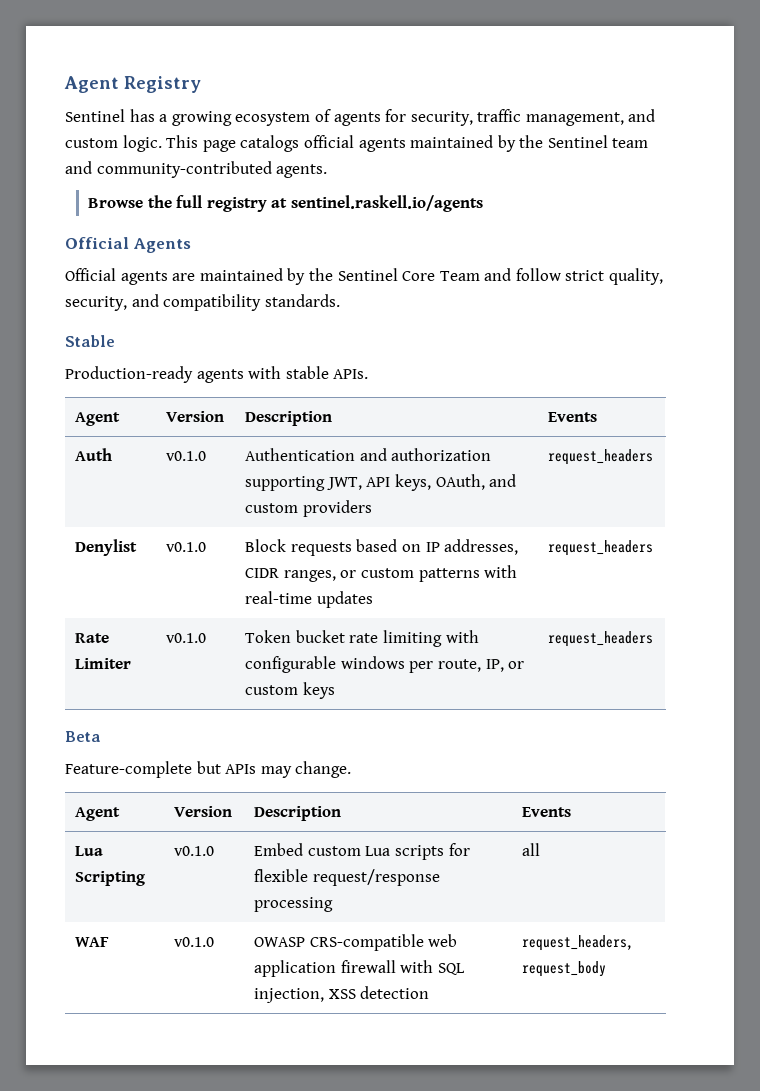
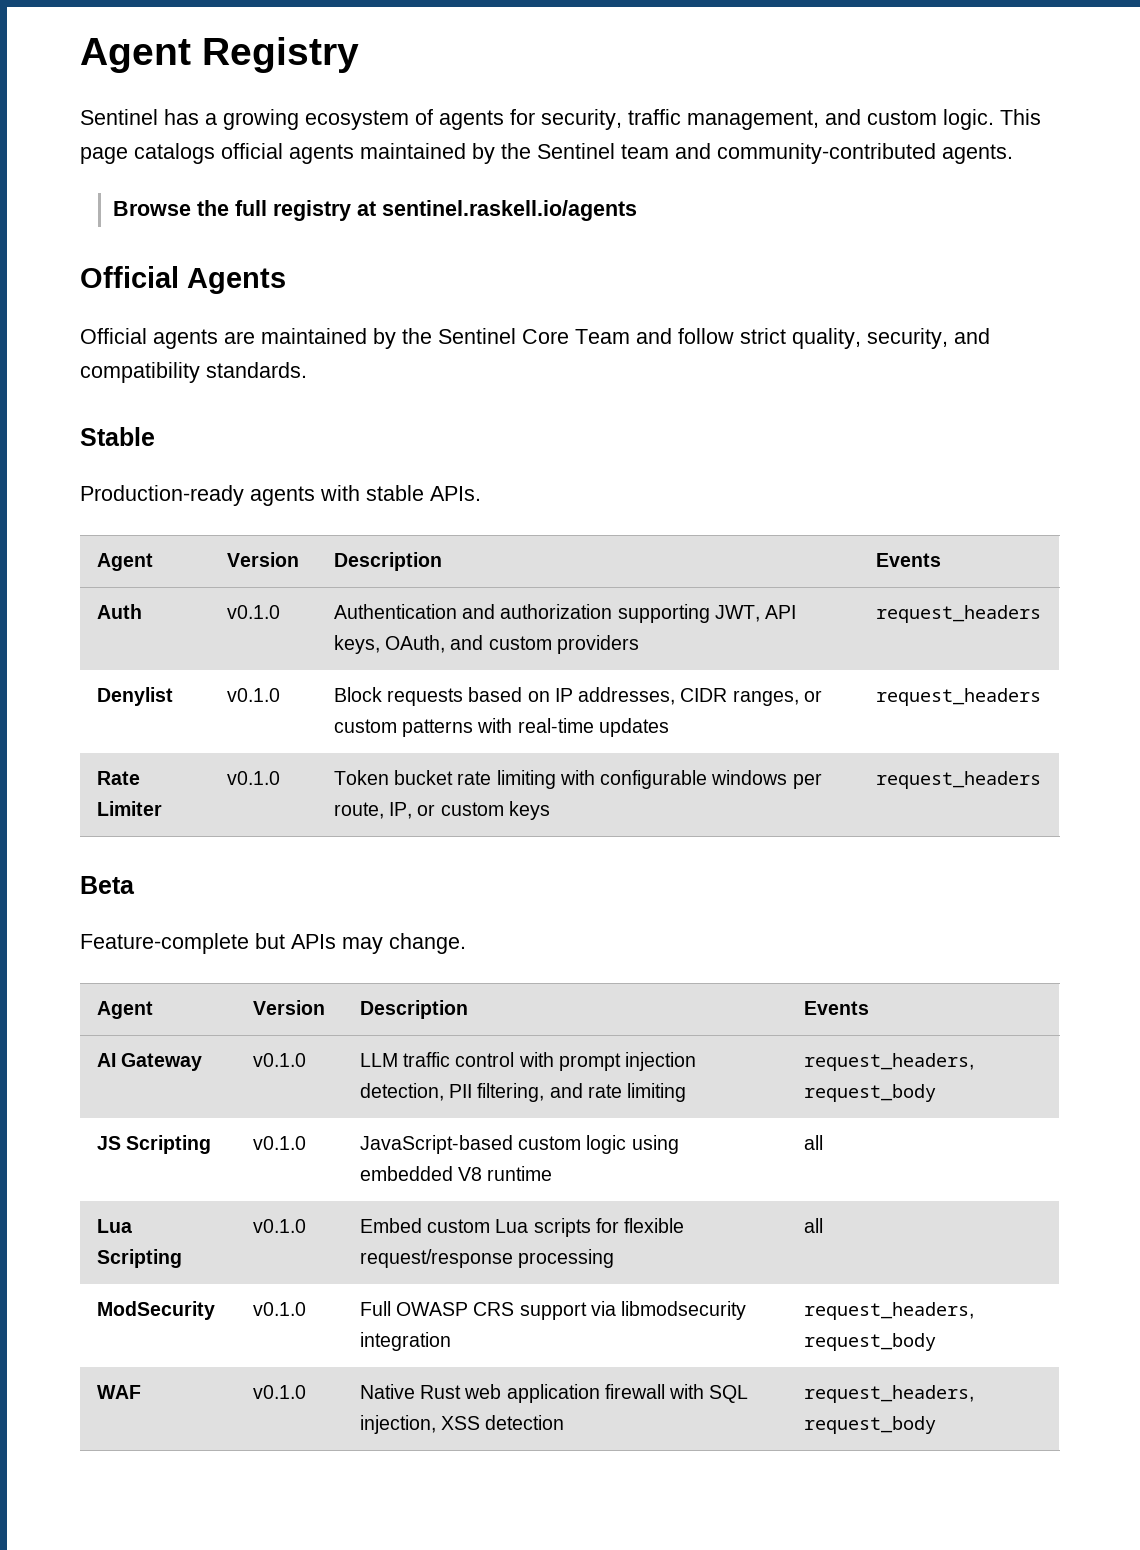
+ AI Gateway | v0.1.0 | LLM traffic control with prompt injection detection, PII filtering, and rate limiting | request_headers, request_body
+ JS Scripting | v0.1.0 | JavaScript-based custom logic using embedded V8 runtime | all
+ ModSecurity | v0.1.0 | Full OWASP CRS support via libmodsecurity integration | request_headers, request_body
- WAF | v0.1.0 | OWASP CRS-compatible web application firewall with SQL injection, XSS detection | request_headers, request_body
+ WAF | v0.1.0 | Native Rust web application firewall with SQL injection, XSS detection | request_headers, request_body

